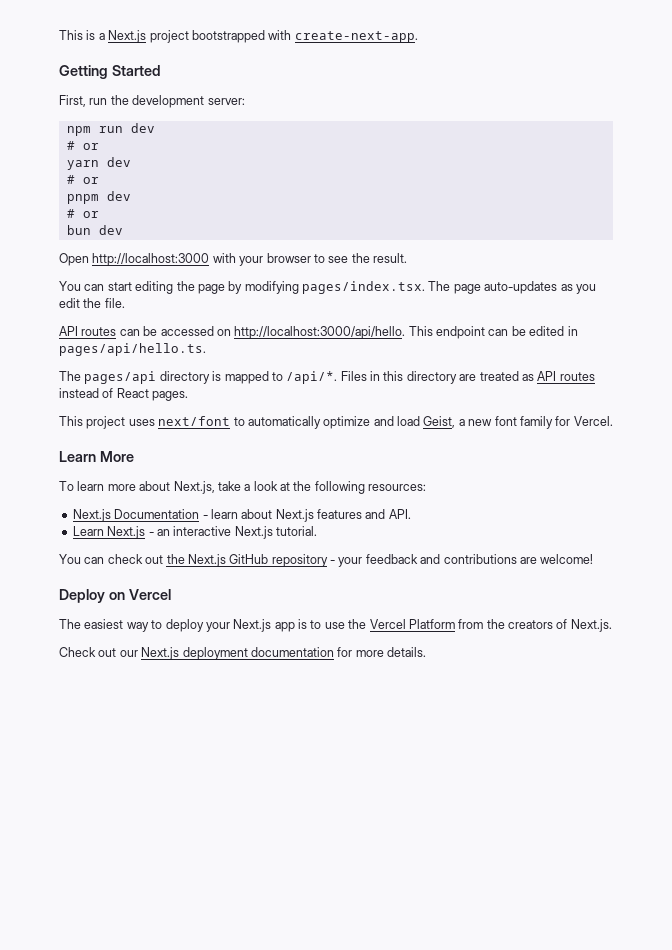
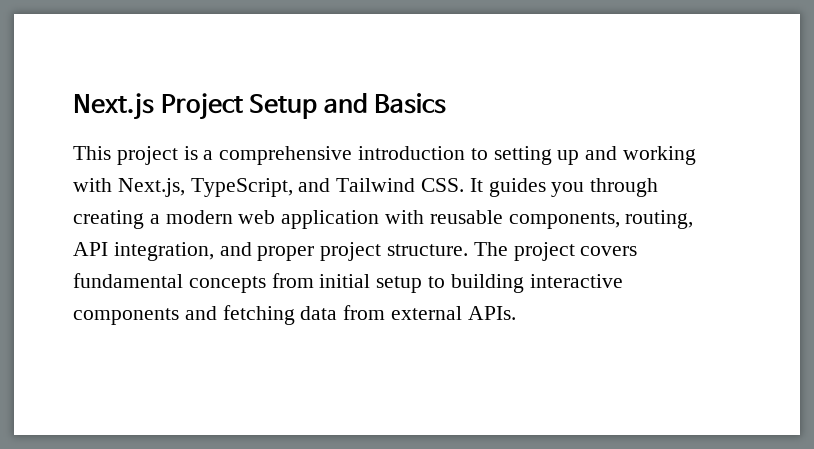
- This is a Next.js project bootstrapped with create-next-app.
- Getting Started
- First, run the development server:
- npm run dev
- # or
- yarn dev
- # or
- pnpm dev
- # or
- bun dev
- Open http://localhost:3000 with your browser to see the result.
- You can start editing the page by modifying pages/index.tsx. The page auto-updates as you edit the file.
- API routes can be accessed on http://localhost:3000/api/hello. This endpoint can be edited in pages/api/hello.ts.
- The pages/api directory is mapped to /api/*. Files in this directory are treated as API routes instead of React pages.
- This project uses next/font to automatically optimize and load Geist, a new font family for Vercel.
- Learn More
- To learn more about Next.js, take a look at the following resources:
- Next.js Documentation - learn about Next.js features and API.
- Learn Next.js - an interactive Next.js tutorial.
- You can check out the Next.js GitHub repository - your feedback and contributions are welcome!
- Deploy on Vercel
- The easiest way to deploy your Next.js app is to use the Vercel Platform from the creators of Next.js.
- Check out our Next.js deployment documentation for more details.
+ Next.js Project Setup and Basics
+ This project is a comprehensive introduction to setting up and working with Next.js, TypeScript, and Tailwind CSS. It guides you through creating a modern web application with reusable components, routing, API integration, and proper project structure. The project covers fundamental concepts from initial setup to building interactive components and fetching data from external APIs.

